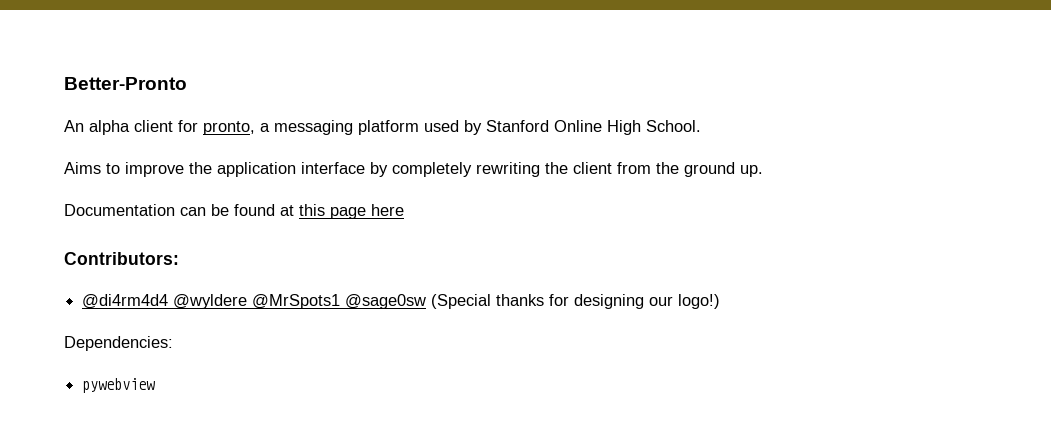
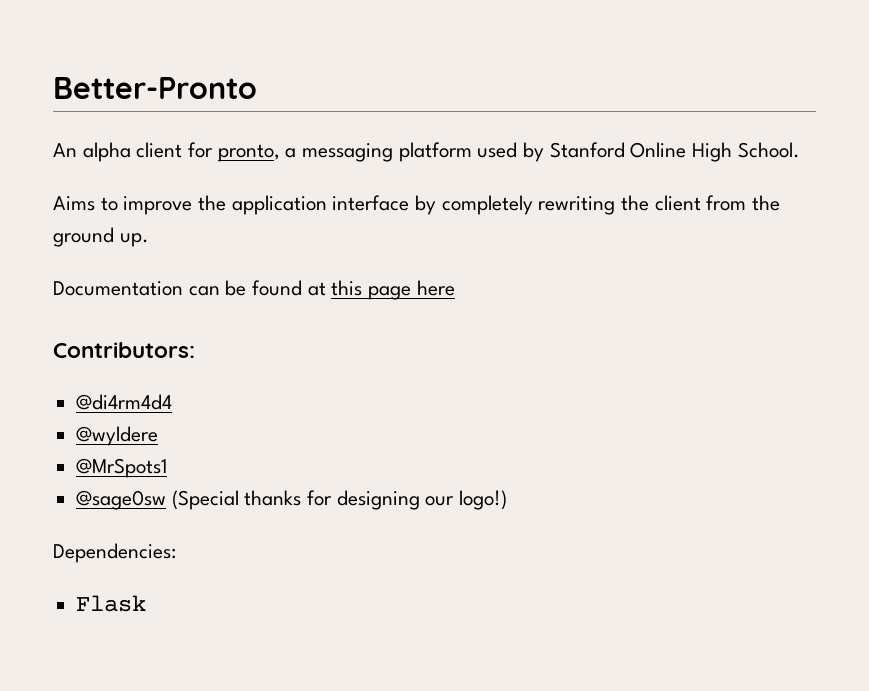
- @di4rm4d4 @wyldere @MrSpots1 @sage0sw (Special thanks for designing our logo!)
+ @di4rm4d4
+ @wyldere
+ @MrSpots1
+ @sage0sw (Special thanks for designing our logo!)
- pywebview
+ Flask

